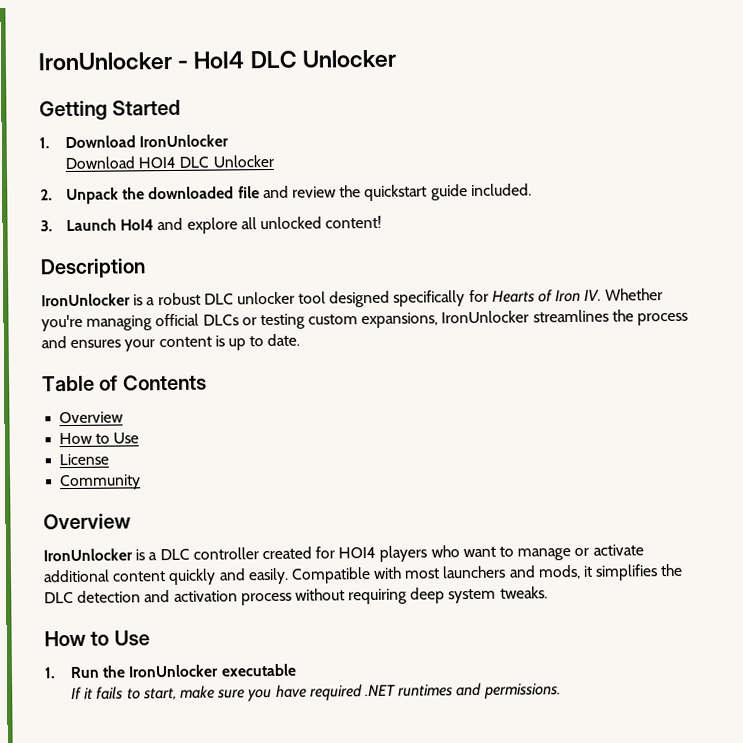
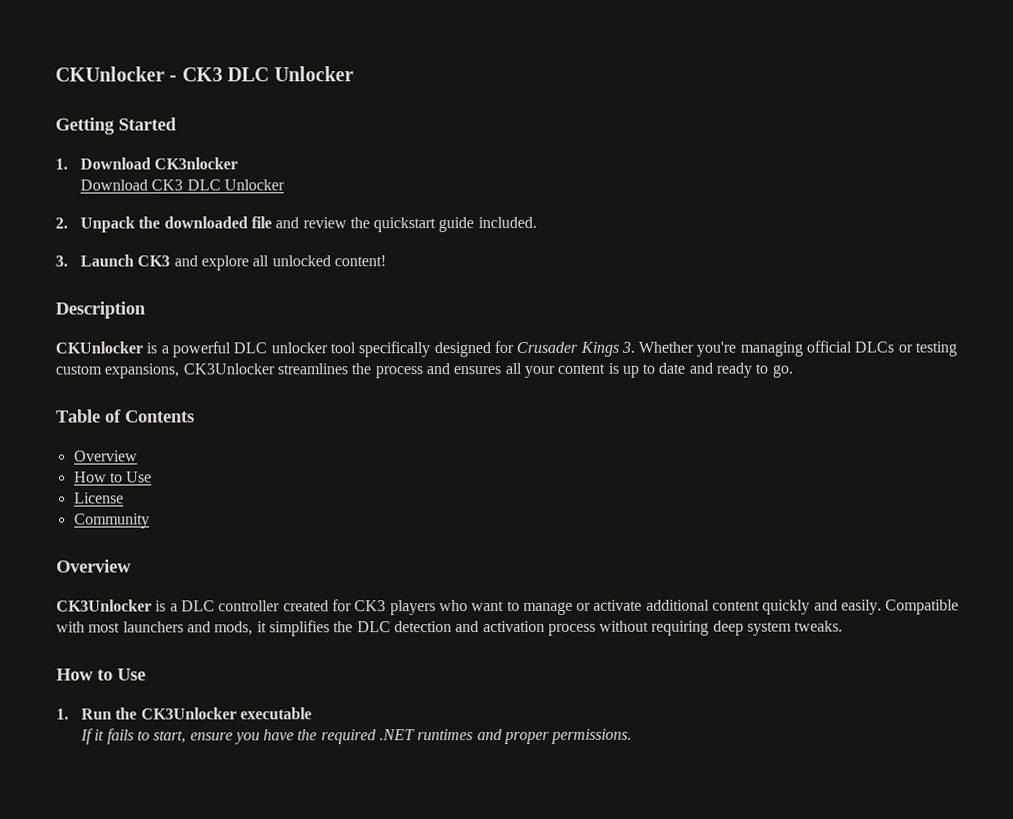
- IronUnlocker - HoI4 DLC Unlocker
+ CKUnlocker - CK3 DLC Unlocker
- 1. Download IronUnlocker
- Download HOI4 DLC Unlocker
+ 1. Download CK3nlocker
+ Download CK3 DLC Unlocker
- 3. Launch HoI4 and explore all unlocked content!
+ 3. Launch CK3 and explore all unlocked content!
- IronUnlocker is a robust DLC unlocker tool designed specifically for Hearts of Iron IV. Whether you're managing official DLCs or testing custom expansions, IronUnlocker streamlines the process and ensures your content is up to date.
+ CKUnlocker is a powerful DLC unlocker tool specifically designed for Crusader Kings 3. Whether you're managing official DLCs or testing custom expansions, CK3Unlocker streamlines the process and ensures all your content is up to date and ready to go.
- IronUnlocker is a DLC controller created for HOI4 players who want to manage or activate additional content quickly and easily.
+ CK3Unlocker is a DLC controller created for CK3 players who want to manage or activate additional content quickly and easily.
- 1. Run the IronUnlocker executable
+ 1. Run the CK3Unlocker executable
- If it fails to start, make sure you have required .NET runtimes and permissions.
+ If it fails to start, ensure you have the required .NET runtimes and proper permissions.

